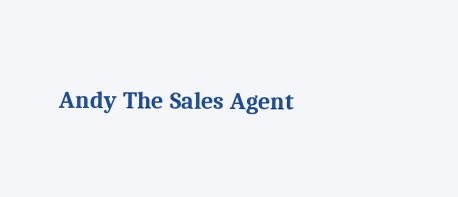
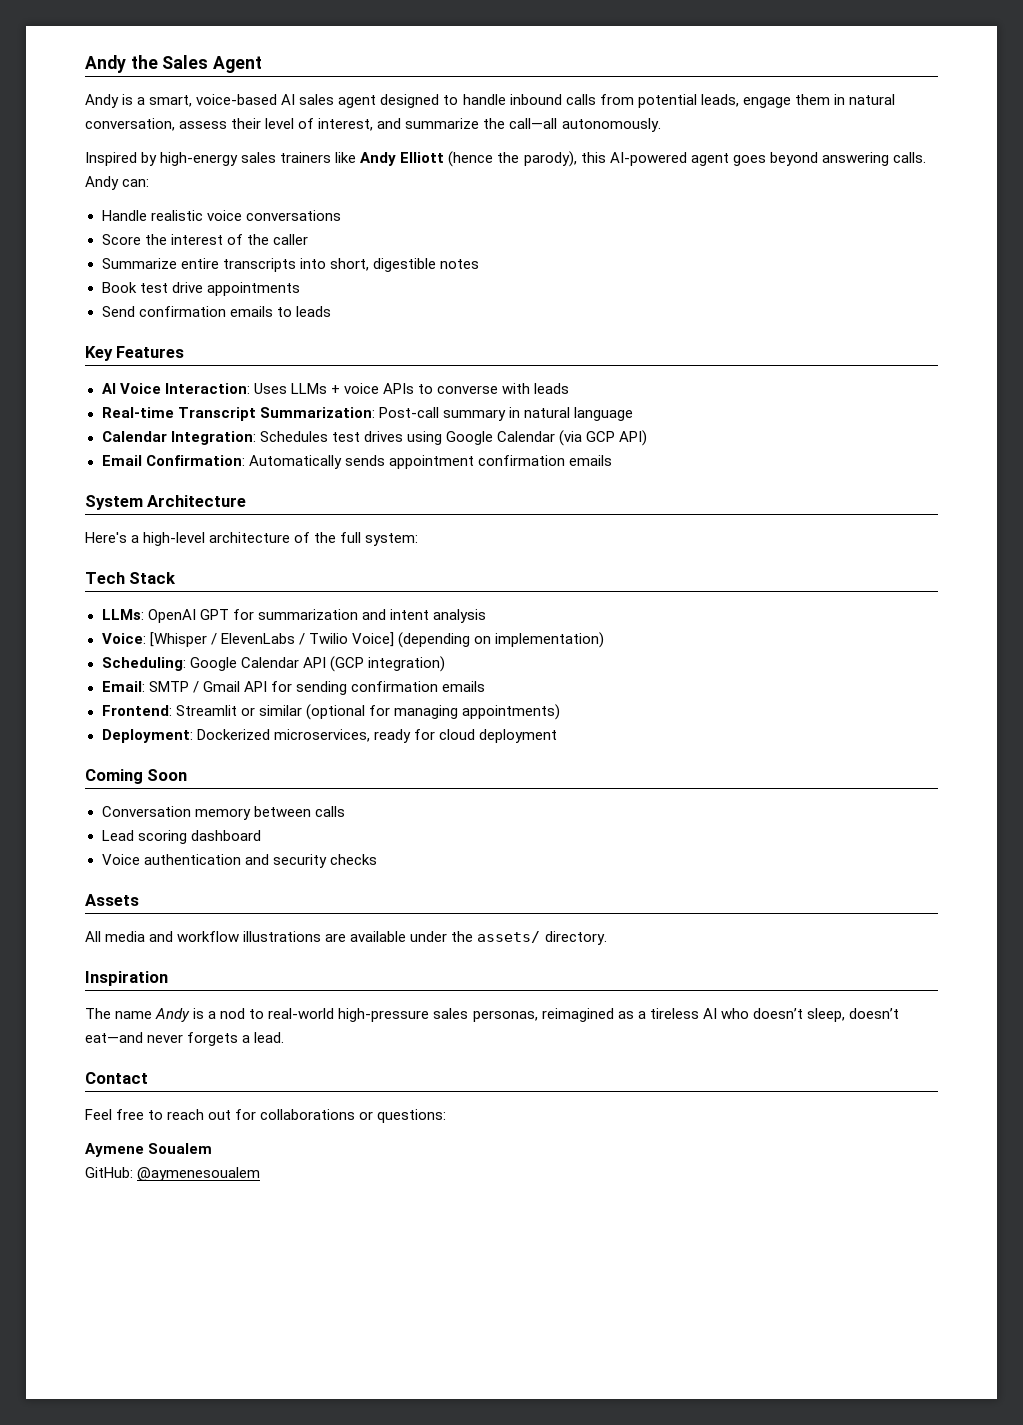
- Andy The Sales Agent
+ Andy the Sales Agent
+ Andy is a smart, voice-based AI sales agent designed to handle inbound calls from potential leads, engage them in natural conversation, assess their level of interest, and summarize the call—all autonomously.
+ Inspired by high-energy sales trainers like Andy Elliott (hence the parody), this AI-powered agent goes beyond answering calls. Andy can:
+ Handle realistic voice conversations
+ Score the interest of the caller
+ Summarize entire transcripts into short, digestible notes
+ Book test drive appointments
+ Send confirmation emails to leads
+ Key Features
+ AI Voice Interaction: Uses LLMs + voice APIs to converse with leads
+ Real-time Transcript Summarization: Post-call summary in natural language
+ Calendar Integration: Schedules test drives using Google Calendar (via GCP API)
+ Email Confirmation: Automatically sends appointment confirmation emails
+ System Architecture
+ Here's a high-level architecture of the full system:
+ Tech Stack
+ LLMs: OpenAI GPT for summarization and intent analysis
+ Voice: [Whisper / ElevenLabs / Twilio Voice] (depending on implementation)
+ Scheduling: Google Calendar API (GCP integration)
+ Email: SMTP / Gmail API for sending confirmation emails
+ Frontend: Streamlit or similar (optional for managing appointments)
+ Deployment: Dockerized microservices, ready for cloud deployment
+ Coming Soon
+ Conversation memory between calls
+ Lead scoring dashboard
+ Voice authentication and security checks
+ Assets
+ All media and workflow illustrations are available under the assets/ directory.
+ Inspiration
+ The name Andy is a nod to real-world high-pressure sales personas, reimagined as a tireless AI who doesn’t sleep, doesn’t eat—and never forgets a lead.
+ Contact
+ Feel free to reach out for collaborations or questions:
+ Aymene Soualem
+ GitHub: @aymenesoualem

